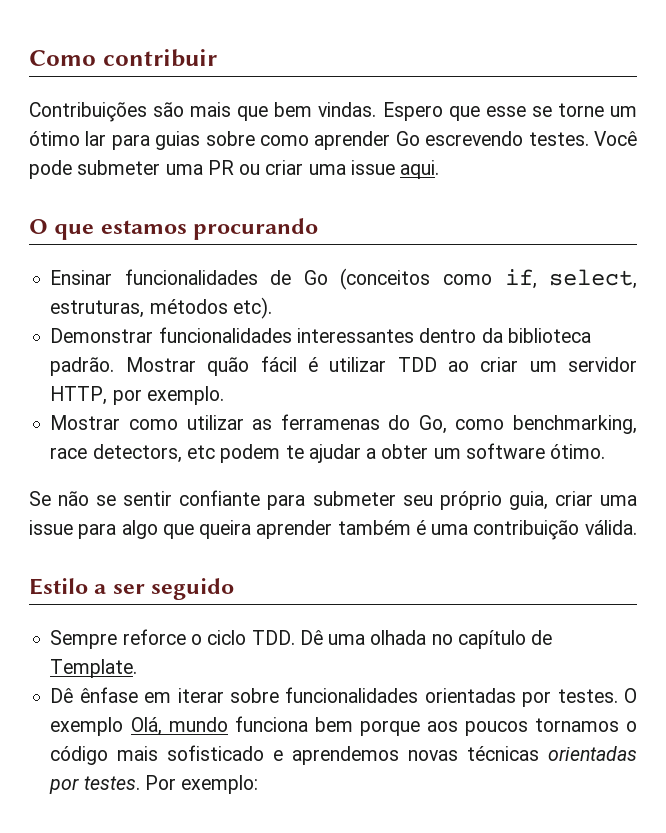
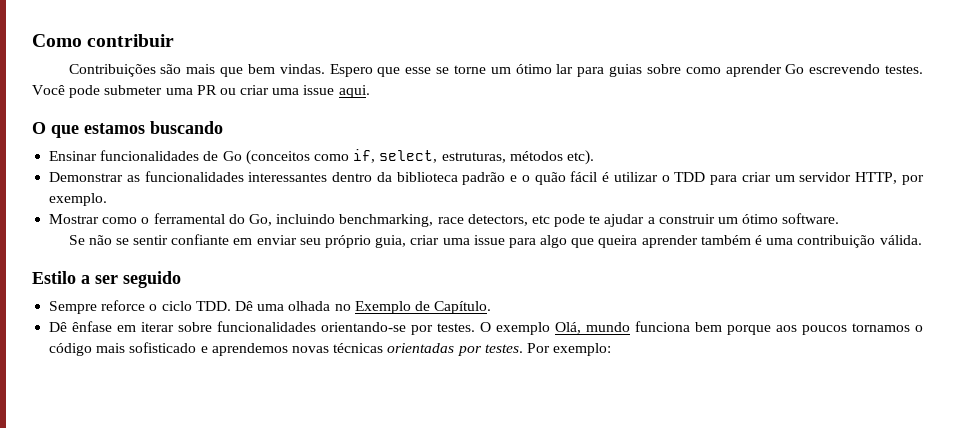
- O que estamos procurando
+ O que estamos buscando
- Demonstrar funcionalidades interessantes dentro da biblioteca padrão. Mostrar quão fácil é utilizar TDD ao criar um servidor HTTP, por exemplo.
+ Demonstrar as funcionalidades interessantes dentro da biblioteca padrão e o quão fácil é utilizar o TDD para criar um servidor HTTP, por exemplo.
- Mostrar como utilizar as ferramenas do Go, como benchmarking, race detectors, etc podem te ajudar a obter um software ótimo.
+ Mostrar como o ferramental do Go, incluindo benchmarking, race detectors, etc pode te ajudar a construir um ótimo software.
- Se não se sentir confiante para submeter seu próprio guia, criar uma issue para algo que queira aprender também é uma contribuição válida.
+ Se não se sentir confiante em enviar seu próprio guia, criar uma issue para algo que queira aprender também é uma contribuição válida.
- Sempre reforce o ciclo TDD. Dê uma olhada no capítulo de Template.
+ Sempre reforce o ciclo TDD. Dê uma olhada no Exemplo de Capítulo.
- Dê ênfase em iterar sobre funcionalidades orientadas por testes.
+ Dê ênfase em iterar sobre funcionalidades orientando-se por testes.

